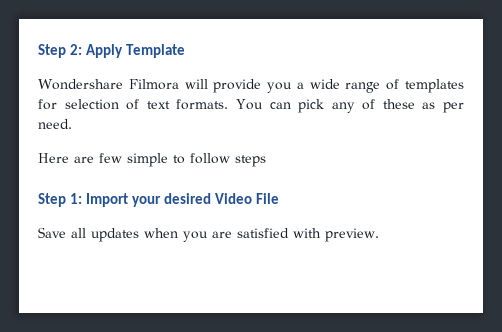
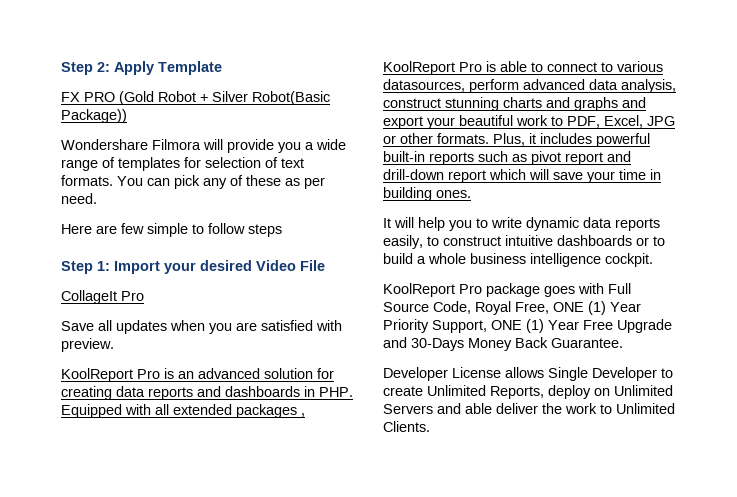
+ FX PRO (Gold Robot + Silver Robot(Basic Package))
+ CollageIt Pro
+ KoolReport Pro is an advanced solution for creating data reports and dashboards in PHP. Equipped with all extended packages , KoolReport Pro is able to connect to various datasources, perform advanced data analysis, construct stunning charts and graphs and export your beautiful work to PDF, Excel, JPG or other formats. Plus, it includes powerful built-in reports such as pivot report and drill-down report which will save your time in building ones.
+ It will help you to write dynamic data reports easily, to construct intuitive dashboards or to build a whole business intelligence cockpit.
+ KoolReport Pro package goes with Full Source Code, Royal Free, ONE (1) Year Priority Support, ONE (1) Year Free Upgrade and 30-Days Money Back Guarantee.
+ Developer License allows Single Developer to create Unlimited Reports, deploy on Unlimited Servers and able deliver the work to Unlimited Clients.

